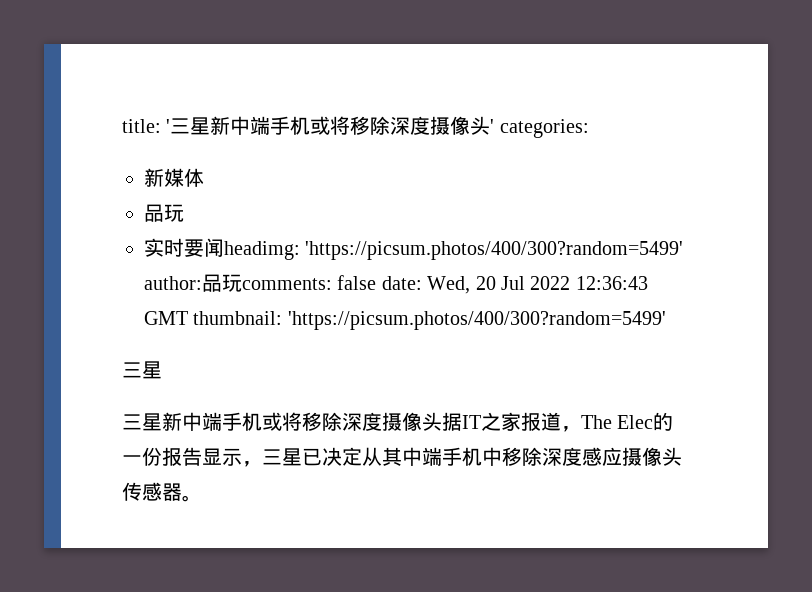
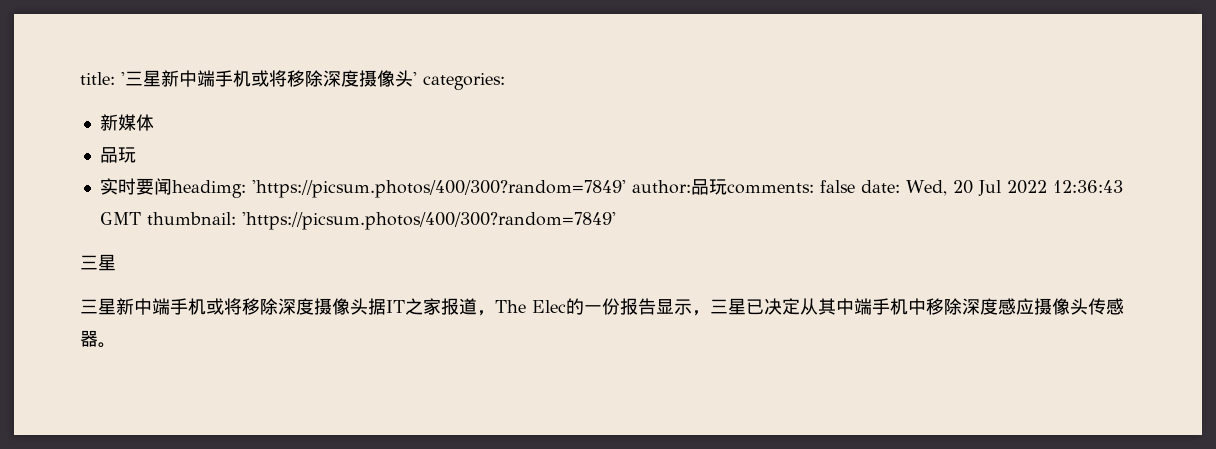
- 实时要闻headimg: 'https://picsum.photos/400/300?random=5499' author:品玩comments: false date: Wed, 20 Jul 2022 12:36:43 GMT thumbnail: 'https://picsum.photos/400/300?random=5499'
+ 实时要闻headimg: 'https://picsum.photos/400/300?random=7849' author:品玩comments: false date: Wed, 20 Jul 2022 12:36:43 GMT thumbnail: 'https://picsum.photos/400/300?random=7849'

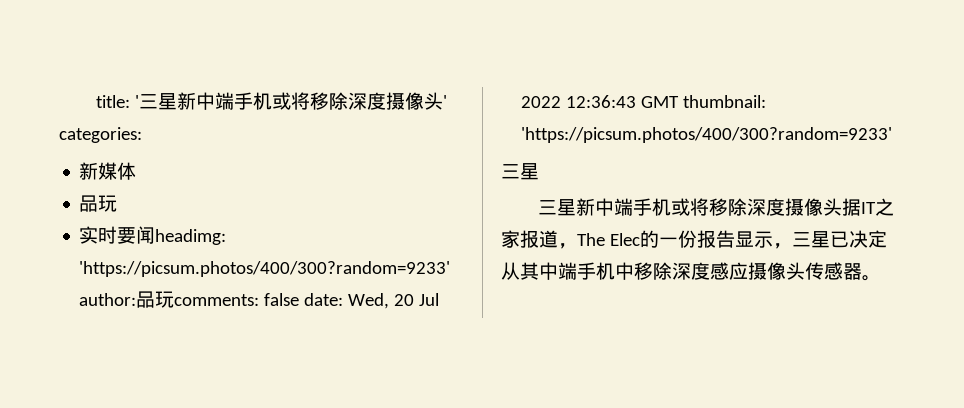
- 实时要闻headimg: 'https://picsum.photos/400/300?random=7849' author:品玩comments: false date: Wed, 20 Jul 2022 12:36:43 GMT thumbnail: 'https://picsum.photos/400/300?random=7849'
+ 实时要闻headimg: 'https://picsum.photos/400/300?random=9233' author:品玩comments: false date: Wed, 20 Jul 2022 12:36:43 GMT thumbnail: 'https://picsum.photos/400/300?random=9233'

